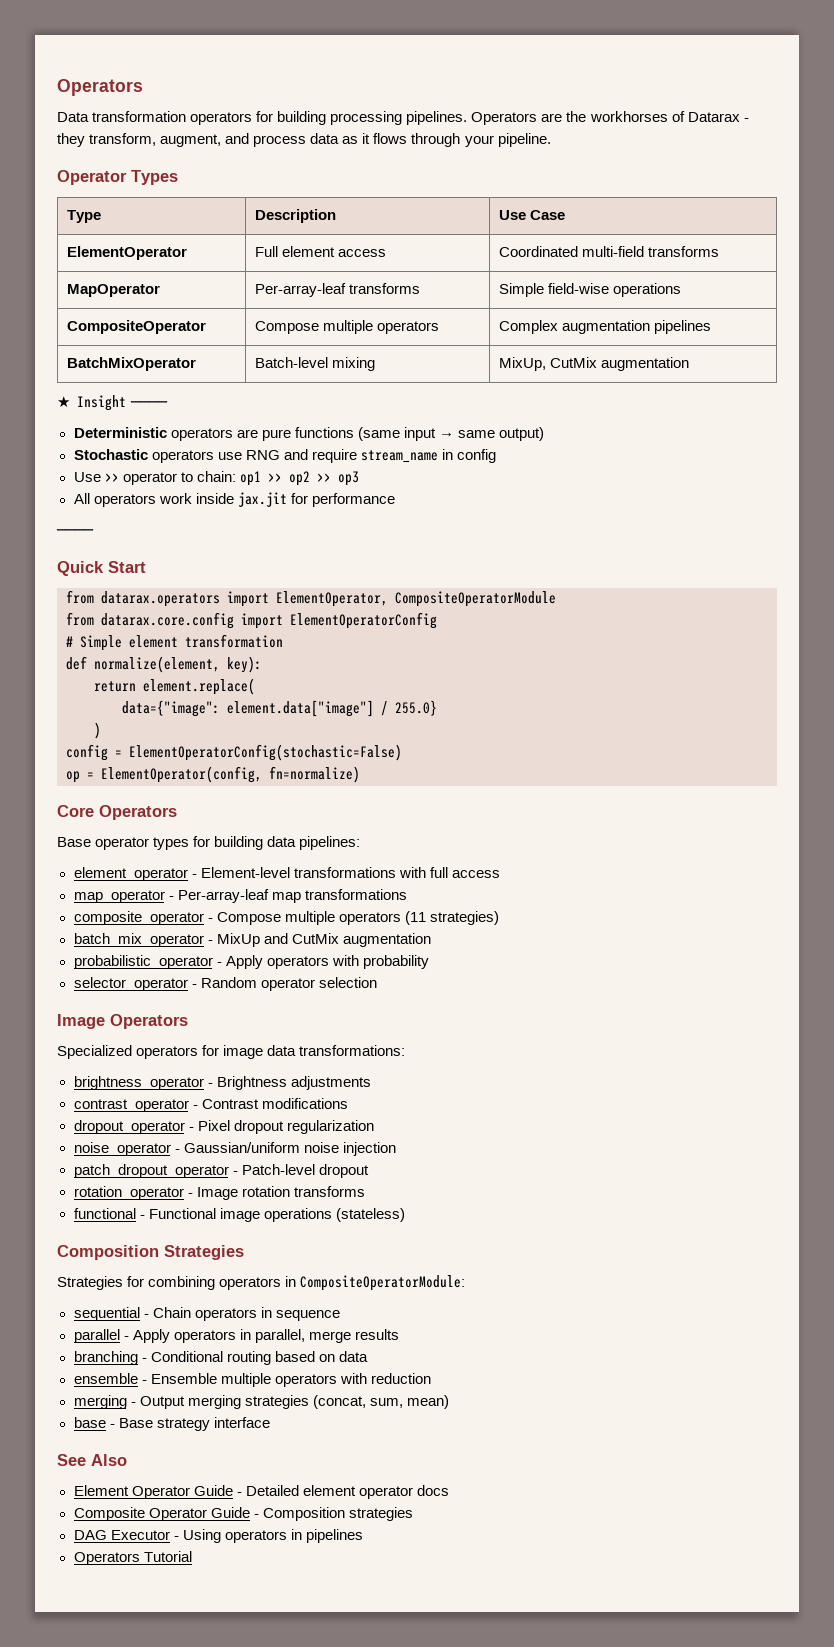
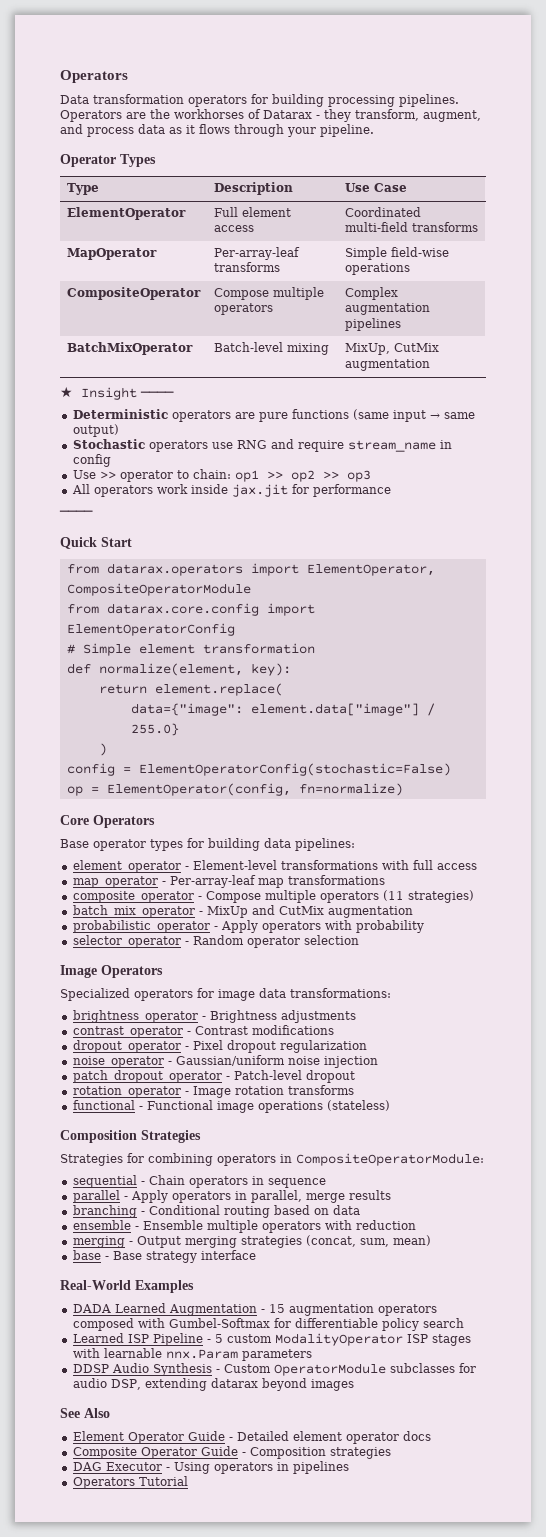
+ Real-World Examples
+ DADA Learned Augmentation - 15 augmentation operators composed with Gumbel-Softmax for differentiable policy search
+ Learned ISP Pipeline - 5 custom ModalityOperator ISP stages with learnable nnx.Param parameters
+ DDSP Audio Synthesis - Custom OperatorModule subclasses for audio DSP, extending datarax beyond images

